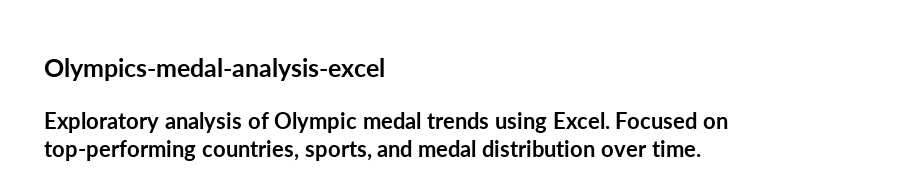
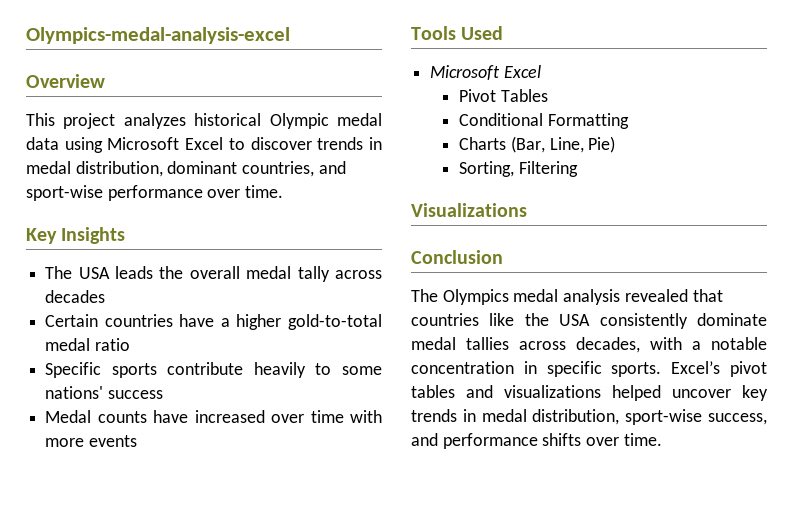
- Exploratory analysis of Olympic medal trends using Excel. Focused on top-performing countries, sports, and medal distribution over time.
+ Overview
+ This project analyzes historical Olympic medal data using Microsoft Excel to discover trends in medal distribution, dominant countries, and sport-wise performance over time.
+ Key Insights
+ The USA leads the overall medal tally across decades
+ Certain countries have a higher gold-to-total medal ratio
+ Specific sports contribute heavily to some nations' success
+ Medal counts have increased over time with more events
+ Tools Used
+ Microsoft Excel
+ Pivot Tables
+ Conditional Formatting
+ Charts (Bar, Line, Pie)
+ Sorting, Filtering
+ Visualizations
+ Conclusion
+ The Olympics medal analysis revealed that countries like the USA consistently dominate medal tallies across decades, with a notable concentration in specific sports. Excel’s pivot tables and visualizations helped uncover key trends in medal distribution, sport-wise success, and performance shifts over time.

